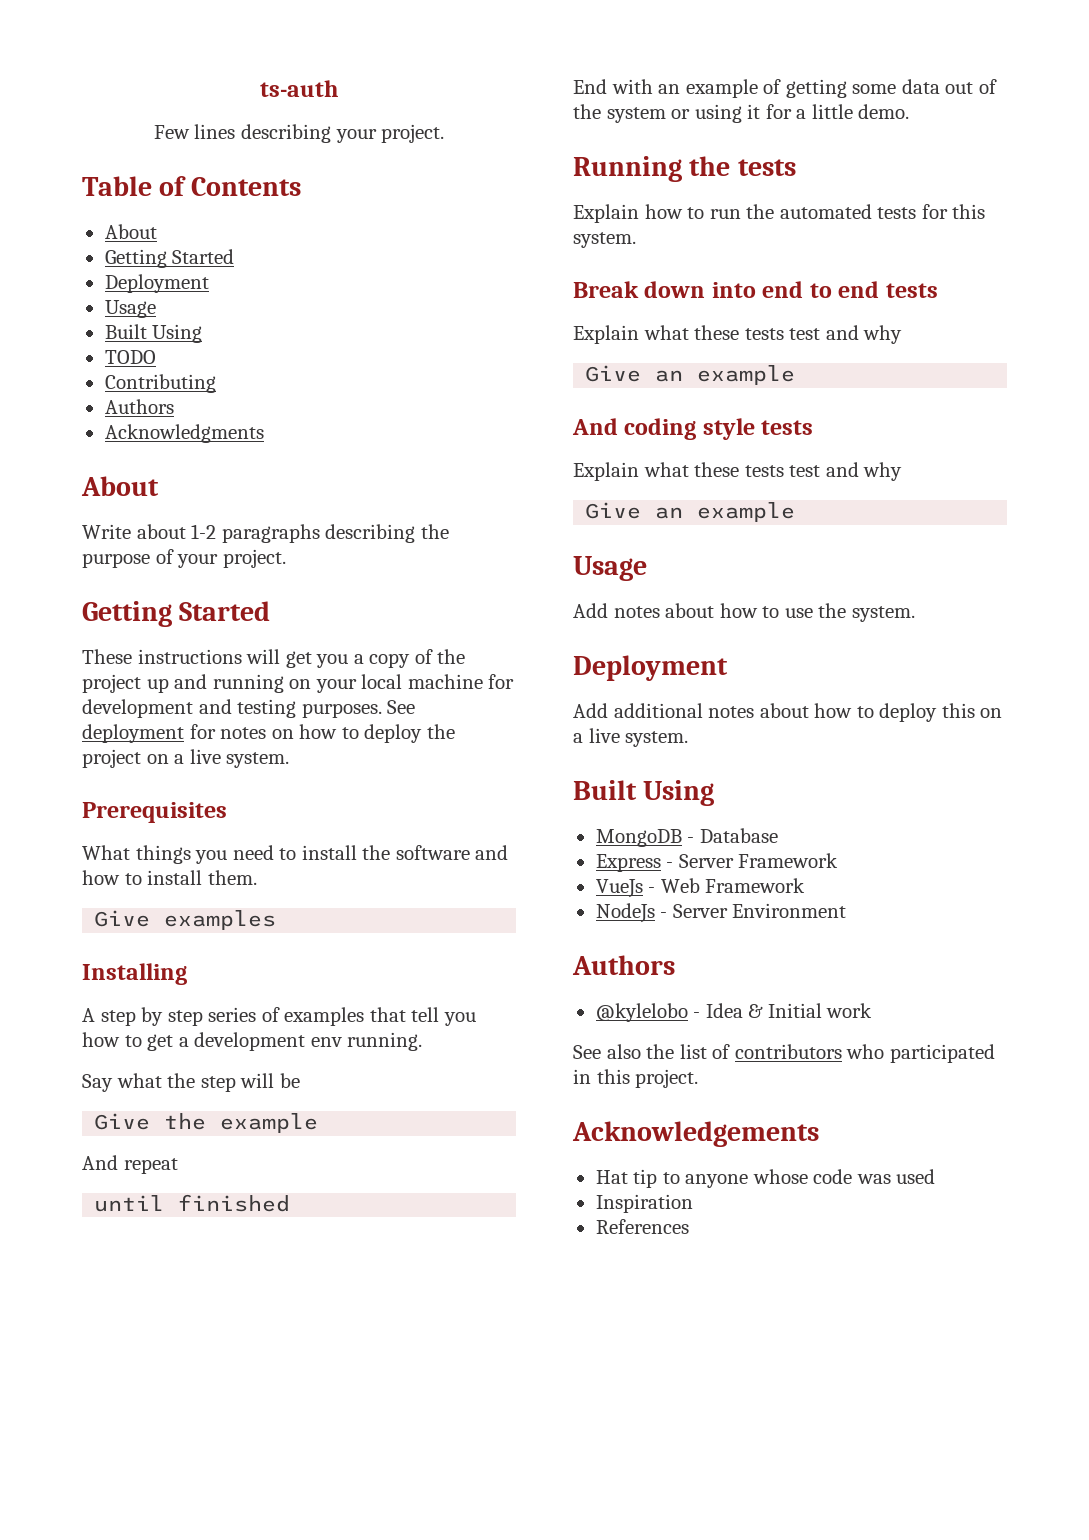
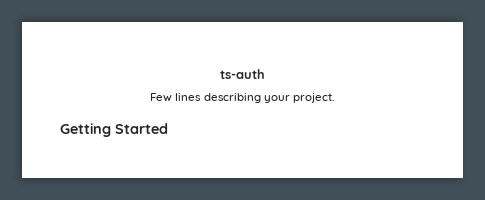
- Table of Contents
- About
  Getting Started
- Deployment
- Usage
- Built Using
- TODO
- Contributing
- Authors
- Acknowledgments
- About
- Write about 1-2 paragraphs describing the purpose of your project.
- Getting Started
- These instructions will get you a copy of the project up and running on your local machine for development and testing purposes. See deployment for notes on how to deploy the project on a live system.
- Prerequisites
- What things you need to install the software and how to install them.
- Give examples
- Installing
- A step by step series of examples that tell you how to get a development env running.
- Say what the step will be
- Give the example
- And repeat
- until finished
- End with an example of getting some data out of the system or using it for a little demo.
- Running the tests
- Explain how to run the automated tests for this system.
- Break down into end to end tests
- Explain what these tests test and why
- Give an example
- And coding style tests
- Explain what these tests test and why
- Give an example
- Usage
- Add notes about how to use the system.
- Deployment
- Add additional notes about how to deploy this on a live system.
- Built Using
- MongoDB - Database
- Express - Server Framework
- VueJs - Web Framework
- NodeJs - Server Environment
- Authors
- @kylelobo - Idea & Initial work
- See also the list of contributors who participated in this project.
- Acknowledgements
- Hat tip to anyone whose code was used
- Inspiration
- References

